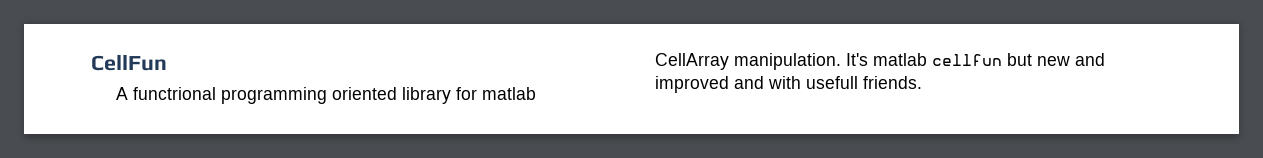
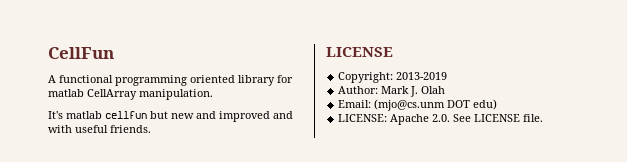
- A functrional programming oriented library for matlab CellArray manipulation. It's matlab cellfun but new and improved and with usefull friends.
+ A functional programming oriented library for matlab CellArray manipulation.
+ It's matlab cellfun but new and improved and with useful friends.
+ LICENSE
+ Copyright: 2013-2019
+ Author: Mark J. Olah
+ Email: (mjo@cs.unm DOT edu)
+ LICENSE: Apache 2.0. See LICENSE file.

